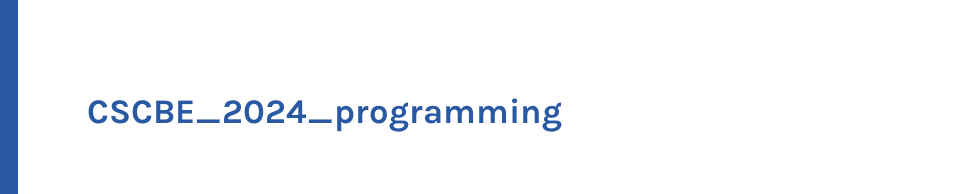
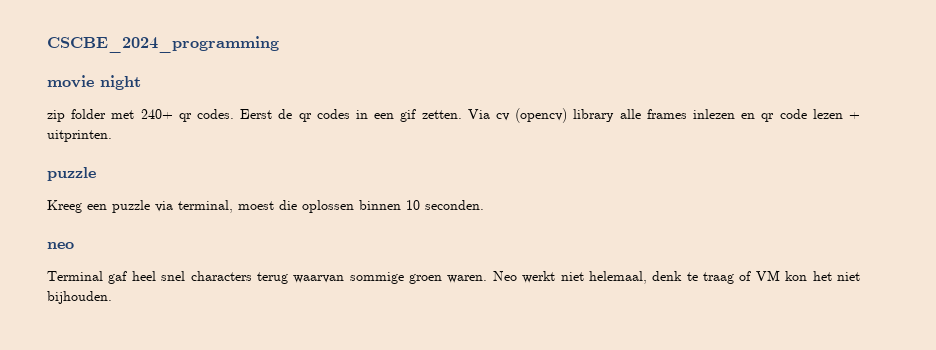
+ movie night
+ zip folder met 240+ qr codes. Eerst de qr codes in een gif zetten. Via cv (opencv) library alle frames inlezen en qr code lezen + uitprinten.
+ puzzle
+ Kreeg een puzzle via terminal, moest die oplossen binnen 10 seconden.
+ neo
+ Terminal gaf heel snel characters terug waarvan sommige groen waren. Neo werkt niet helemaal, denk te traag of VM kon het niet bijhouden.

